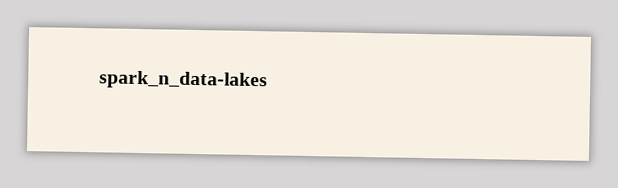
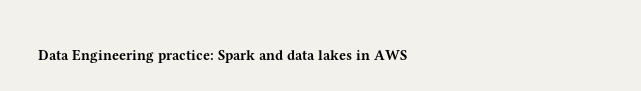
- spark_n_data-lakes
+ Data Engineering practice: Spark and data lakes in AWS

